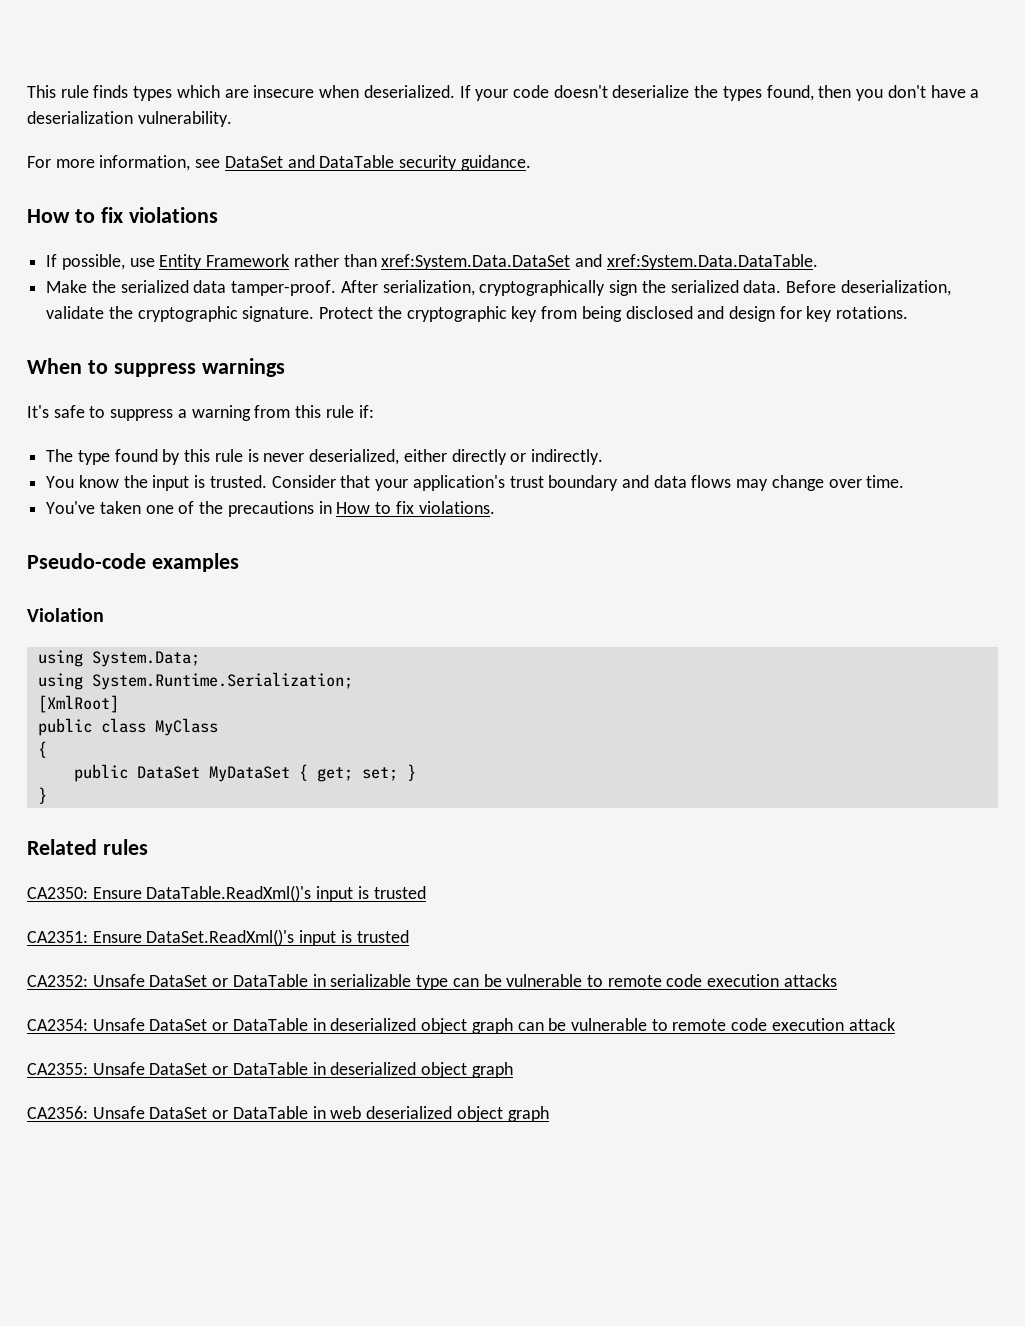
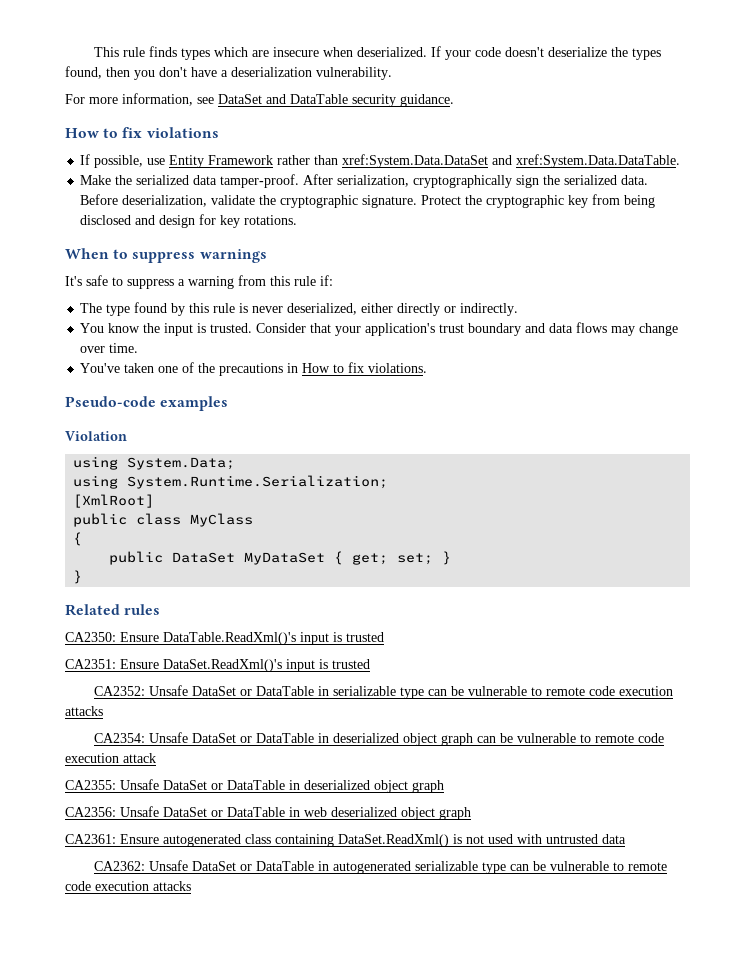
+ CA2361: Ensure autogenerated class containing DataSet.ReadXml() is not used with untrusted data
+ CA2362: Unsafe DataSet or DataTable in autogenerated serializable type can be vulnerable to remote code execution attacks

